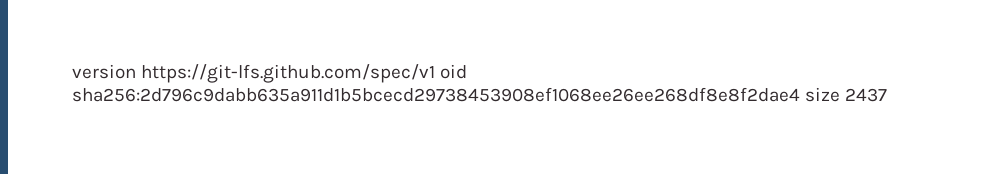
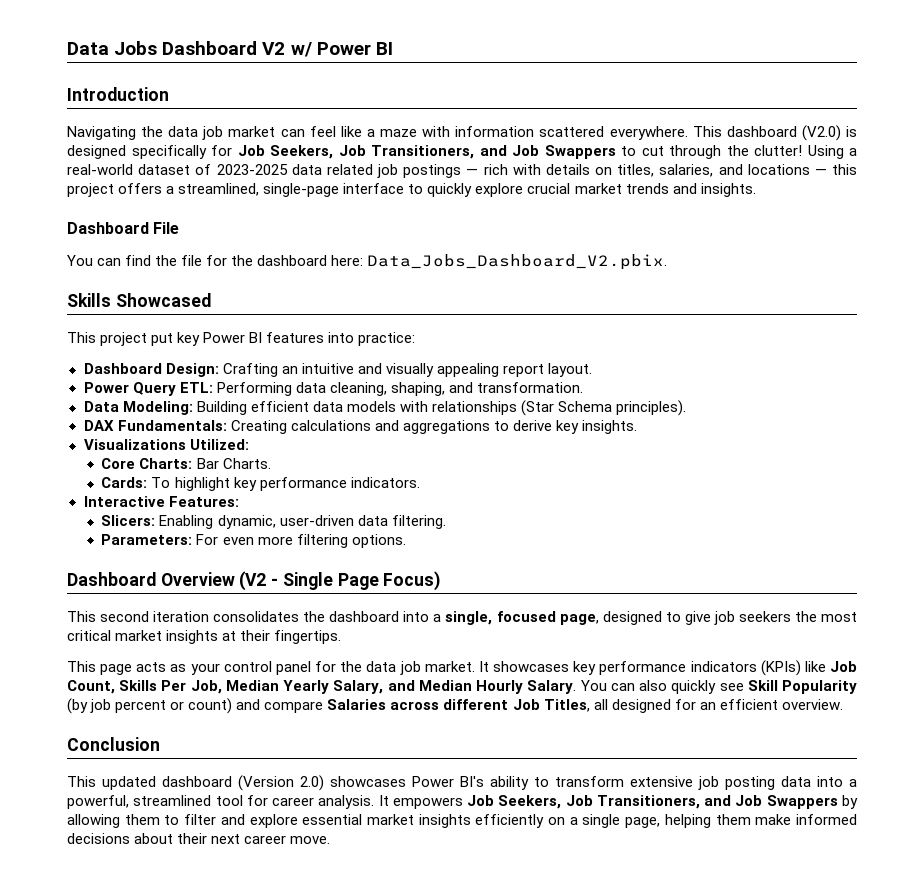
- version https://git-lfs.github.com/spec/v1 oid sha256:2d796c9dabb635a911d1b5bcecd29738453908ef1068ee26ee268df8e8f2dae4 size 2437
+ Data Jobs Dashboard V2 w/ Power BI
+ Introduction
+ Navigating the data job market can feel like a maze with information scattered everywhere. This dashboard (V2.0) is designed specifically for Job Seekers, Job Transitioners, and Job Swappers to cut through the clutter! Using a real-world dataset of 2023-2025 data related job postings — rich with details on titles, salaries, and locations — this project offers a streamlined, single-page interface to quickly explore crucial market trends and insights.
+ Dashboard File
+ You can find the file for the dashboard here: Data_Jobs_Dashboard_V2.pbix.
+ Skills Showcased
+ This project put key Power BI features into practice:
+ Dashboard Design: Crafting an intuitive and visually appealing report layout.
+ Power Query ETL: Performing data cleaning, shaping, and transformation.
+ Data Modeling: Building efficient data models with relationships (Star Schema principles).
+ DAX Fundamentals: Creating calculations and aggregations to derive key insights.
+ Visualizations Utilized:
+ Core Charts: Bar Charts.
+ Cards: To highlight key performance indicators.
+ Interactive Features:
+ Slicers: Enabling dynamic, user-driven data filtering.
+ Parameters: For even more filtering options.
+ Dashboard Overview (V2 - Single Page Focus)
+ This second iteration consolidates the dashboard into a single, focused page, designed to give job seekers the most critical market insights at their fingertips.
+ This page acts as your control panel for the data job market. It showcases key performance indicators (KPIs) like Job Count, Skills Per Job, Median Yearly Salary, and Median Hourly Salary. You can also quickly see Skill Popularity (by job percent or count) and compare Salaries across different Job Titles, all designed for an efficient overview.
+ Conclusion
+ This updated dashboard (Version 2.0) showcases Power BI's ability to transform extensive job posting data into a powerful, streamlined tool for career analysis. It empowers Job Seekers, Job Transitioners, and Job Swappers by allowing them to filter and explore essential market insights efficiently on a single page, helping them make informed decisions about their next career move.

